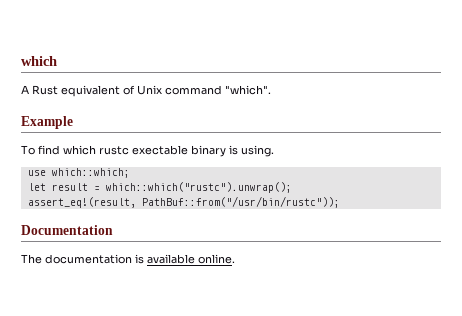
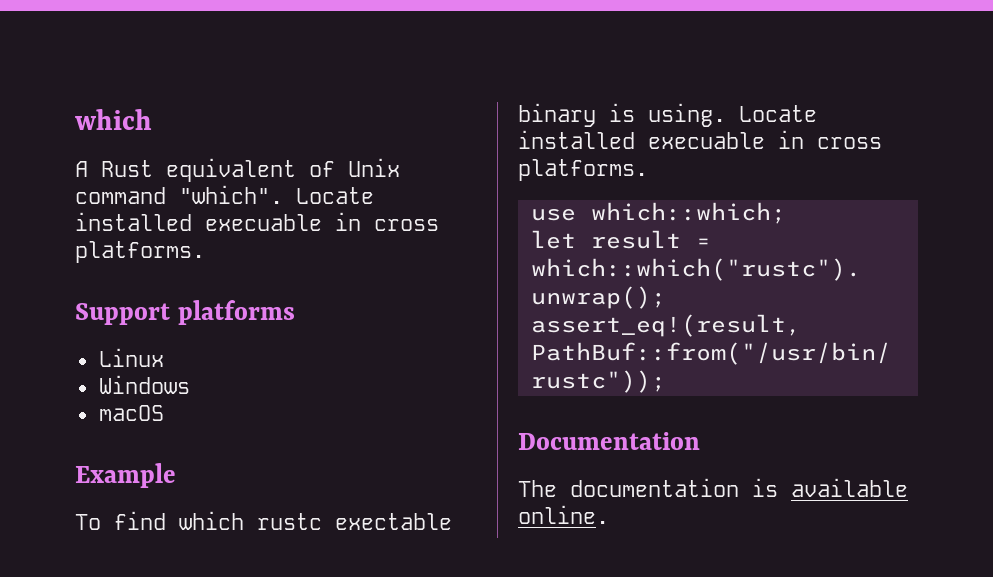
- A Rust equivalent of Unix command "which".
+ A Rust equivalent of Unix command "which". Locate installed execuable in cross platforms.
+ Support platforms
+ Linux
+ Windows
+ macOS
- To find which rustc exectable binary is using.
+ To find which rustc exectable binary is using. Locate installed execuable in cross platforms.

